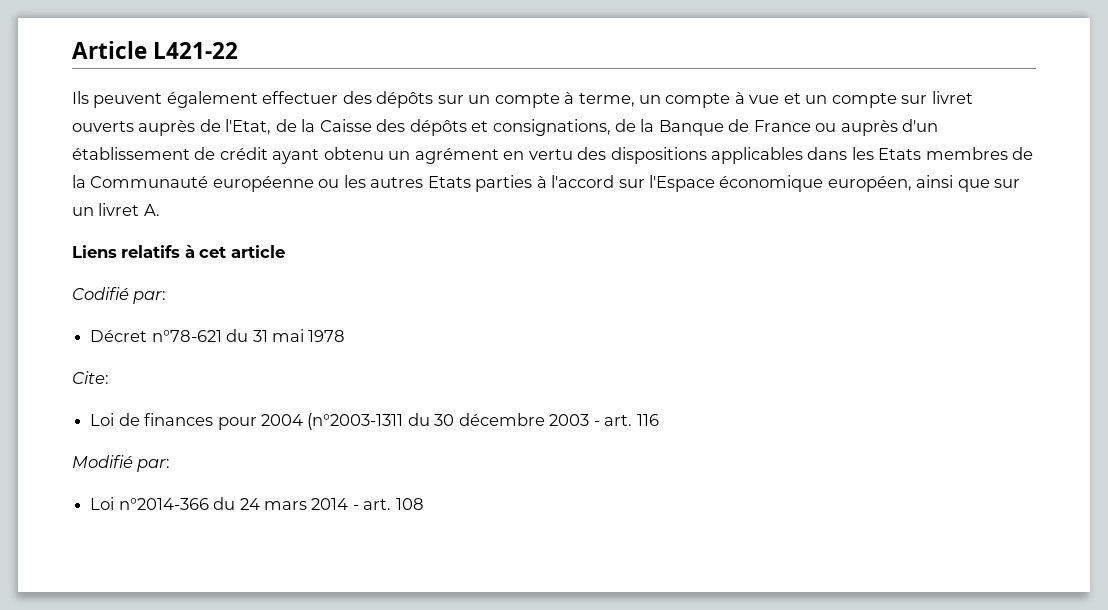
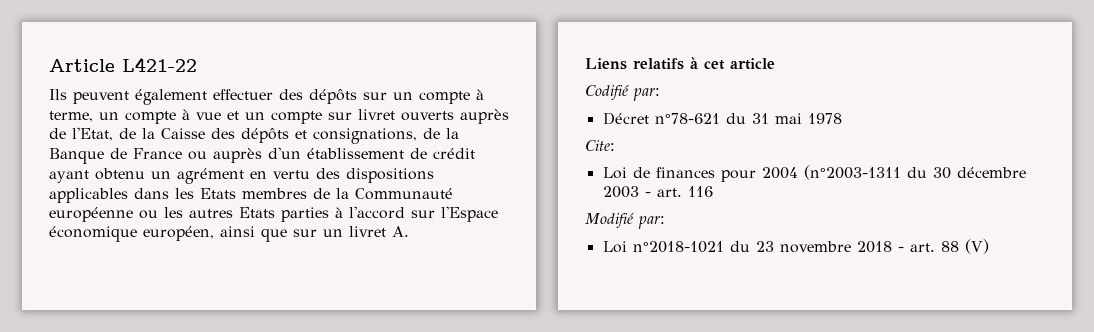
- Loi n°2014-366 du 24 mars 2014 - art. 108
+ Loi n°2018-1021 du 23 novembre 2018 - art. 88 (V)

